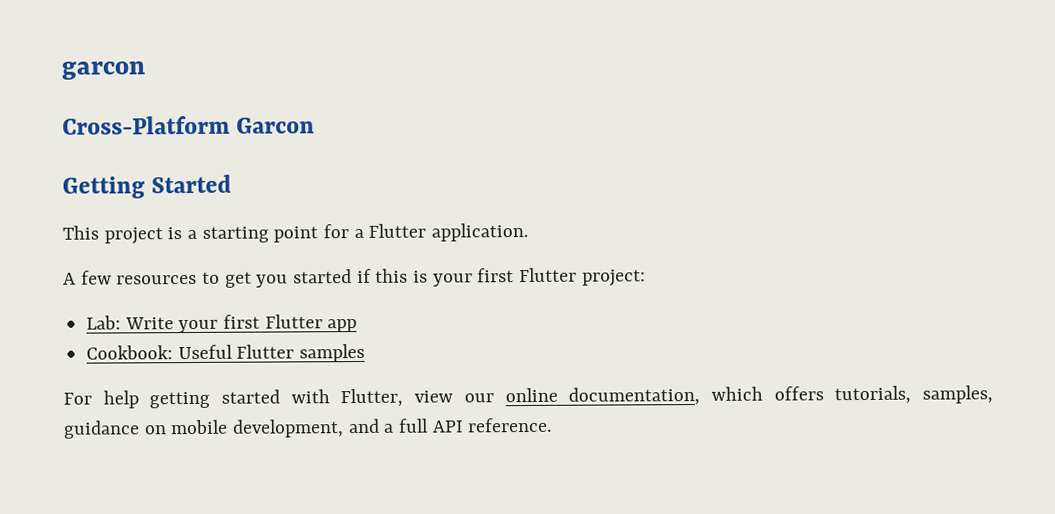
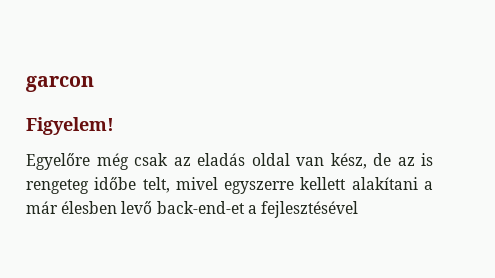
- Cross-Platform Garcon
- Getting Started
- This project is a starting point for a Flutter application.
- A few resources to get you started if this is your first Flutter project:
- Lab: Write your first Flutter app
- Cookbook: Useful Flutter samples
- For help getting started with Flutter, view our online documentation, which offers tutorials, samples, guidance on mobile development, and a full API reference.
+ Figyelem!
+ Egyelőre még csak az eladás oldal van kész, de az is rengeteg időbe telt, mivel egyszerre kellett alakítani a már élesben levő back-end-et a fejlesztésével

